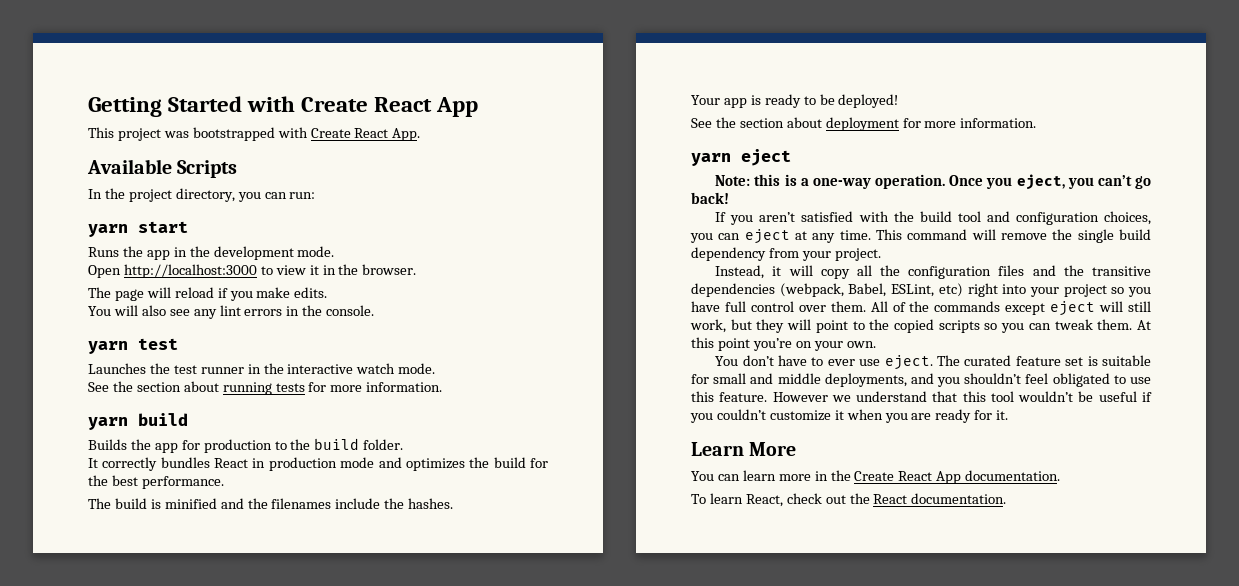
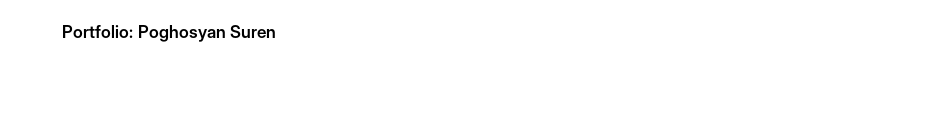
- Getting Started with Create React App
- This project was bootstrapped with Create React App.
- Available Scripts
- In the project directory, you can run:
- yarn start
- Runs the app in the development mode.
- Open http://localhost:3000 to view it in the browser.
- The page will reload if you make edits.
- You will also see any lint errors in the console.
- yarn test
- Launches the test runner in the interactive watch mode.
- See the section about running tests for more information.
- yarn build
- Builds the app for production to the build folder.
- It correctly bundles React in production mode and optimizes the build for the best performance.
- The build is minified and the filenames include the hashes.
- Your app is ready to be deployed!
- See the section about deployment for more information.
- yarn eject
- Note: this is a one-way operation. Once you eject, you can’t go back!
- If you aren’t satisfied with the build tool and configuration choices, you can eject at any time. This command will remove the single build dependency from your project.
- Instead, it will copy all the configuration files and the transitive dependencies (webpack, Babel, ESLint, etc) right into your project so you have full control over them. All of the commands except eject will still work, but they will point to the copied scripts so you can tweak them. At this point you’re on your own.
- You don’t have to ever use eject. The curated feature set is suitable for small and middle deployments, and you shouldn’t feel obligated to use this feature. However we understand that this tool wouldn’t be useful if you couldn’t customize it when you are ready for it.
- Learn More
- You can learn more in the Create React App documentation.
- To learn React, check out the React documentation.
+ Portfolio: Poghosyan Suren

